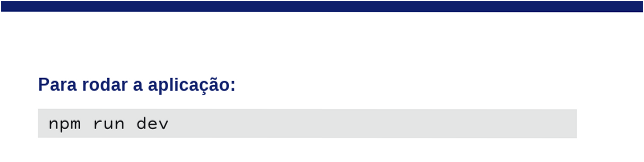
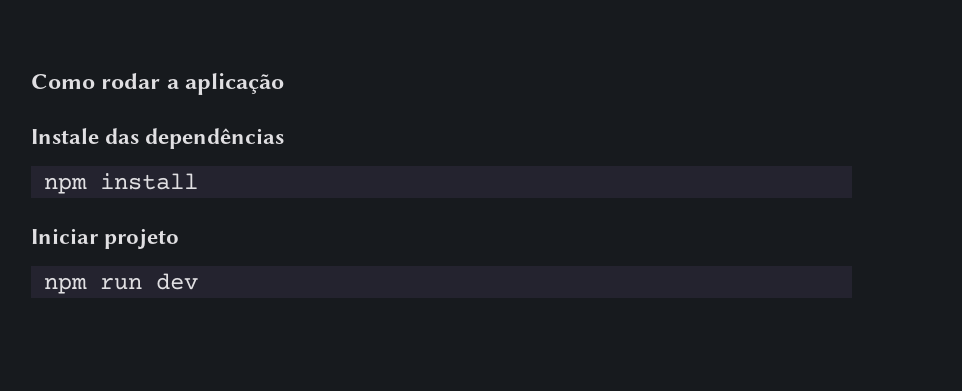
- Para rodar a aplicação:
+ Como rodar a aplicação
+ Instale das dependências
+ npm install
+ Iniciar projeto

